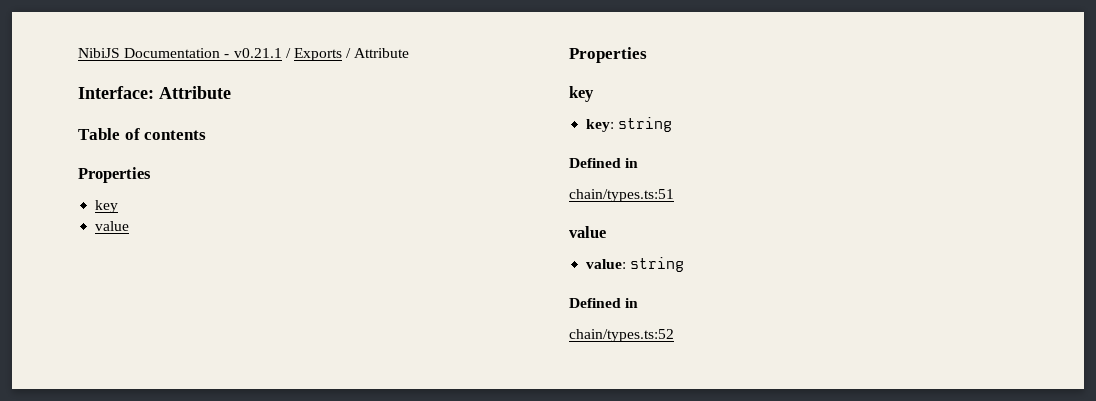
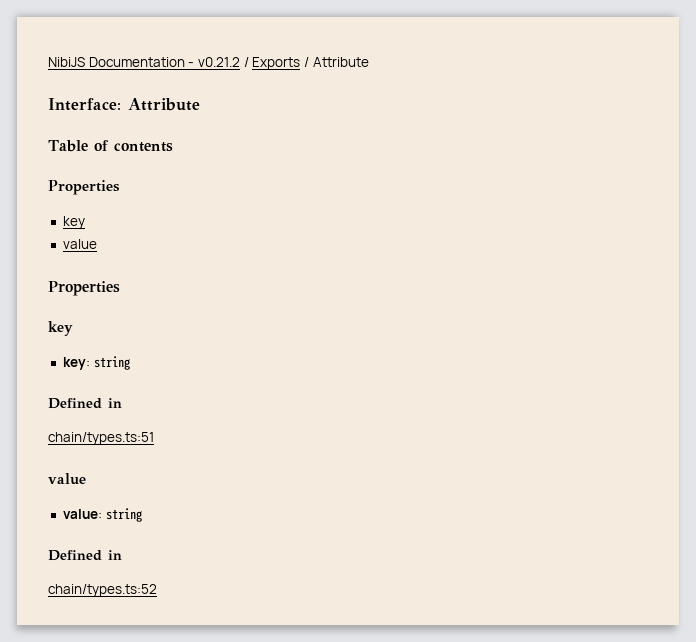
- NibiJS Documentation - v0.21.1 / Exports / Attribute
+ NibiJS Documentation - v0.21.2 / Exports / Attribute

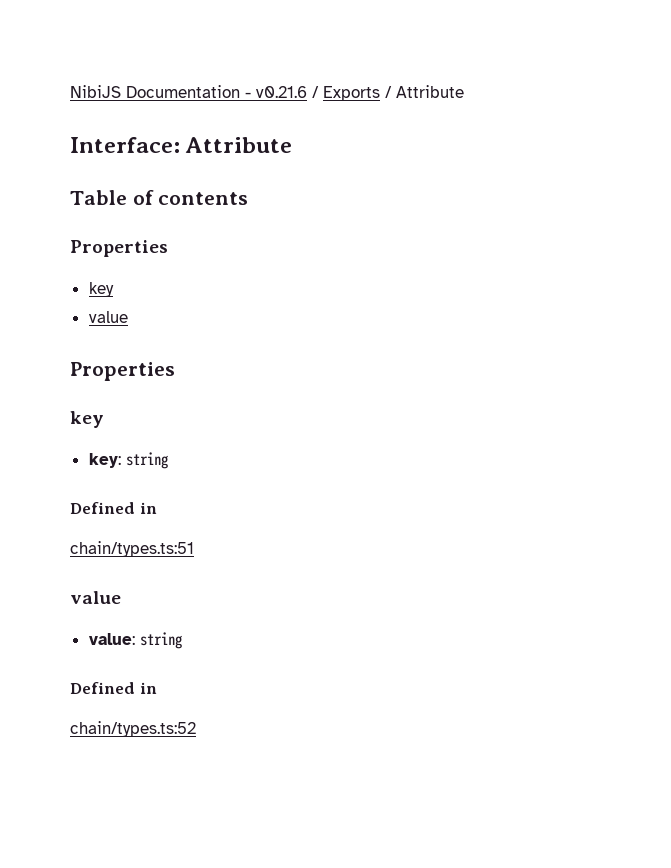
- NibiJS Documentation - v0.21.2 / Exports / Attribute
+ NibiJS Documentation - v0.21.6 / Exports / Attribute

